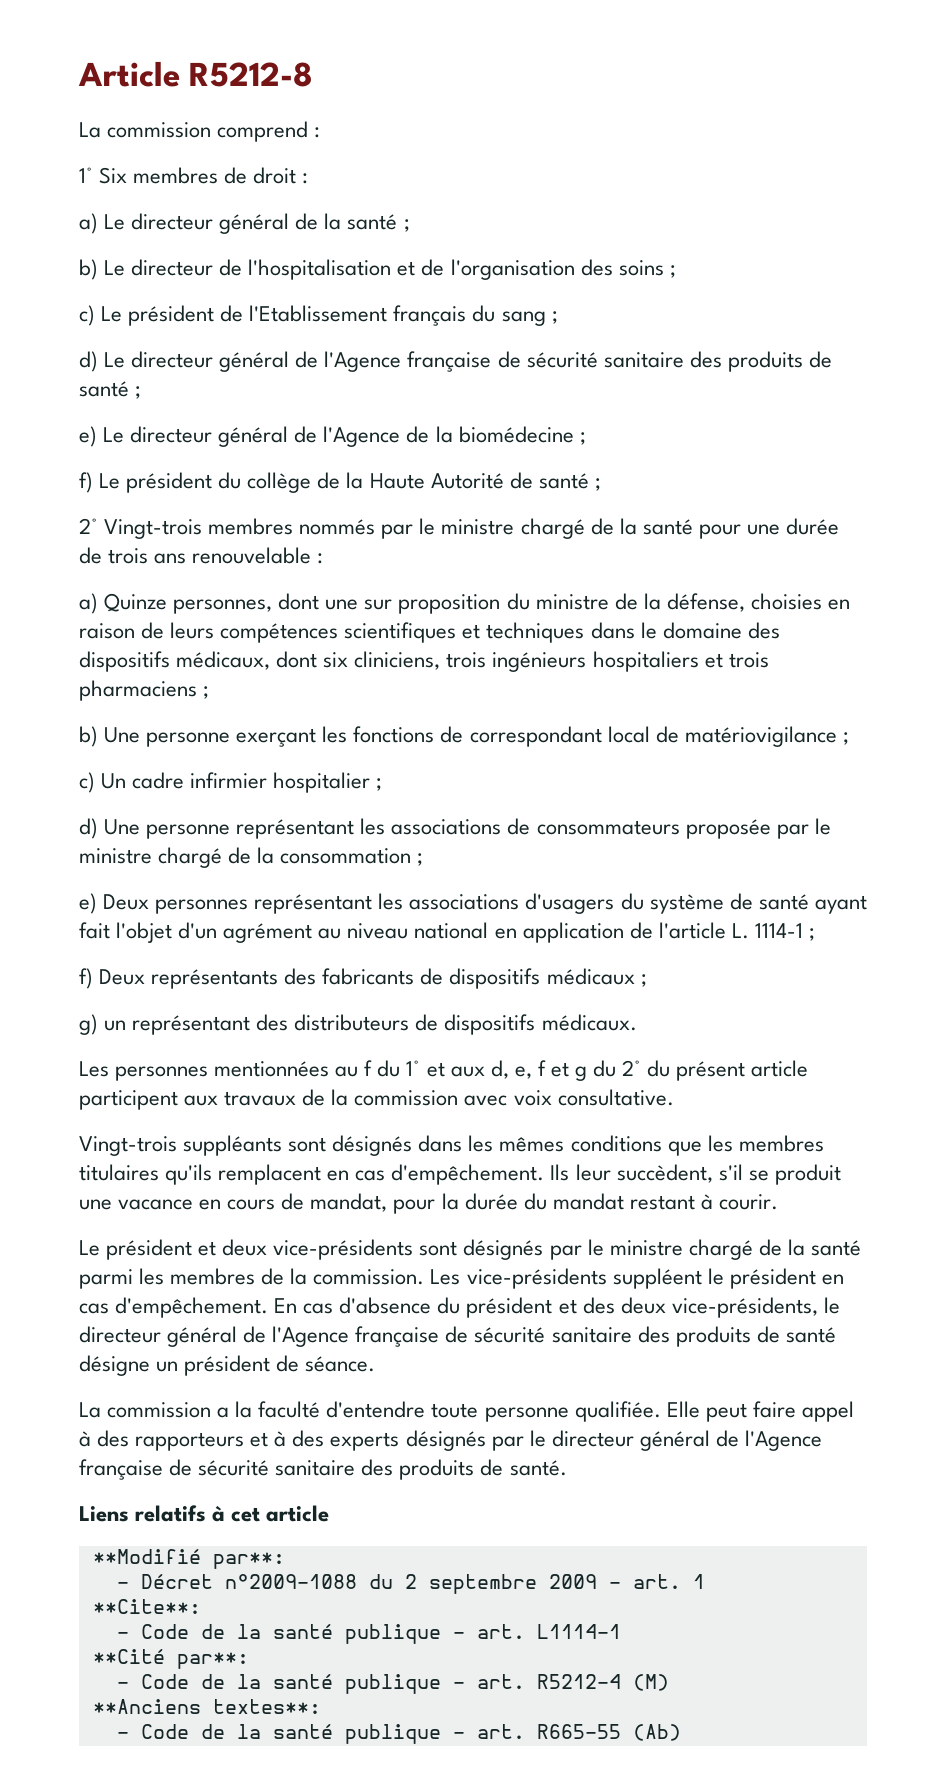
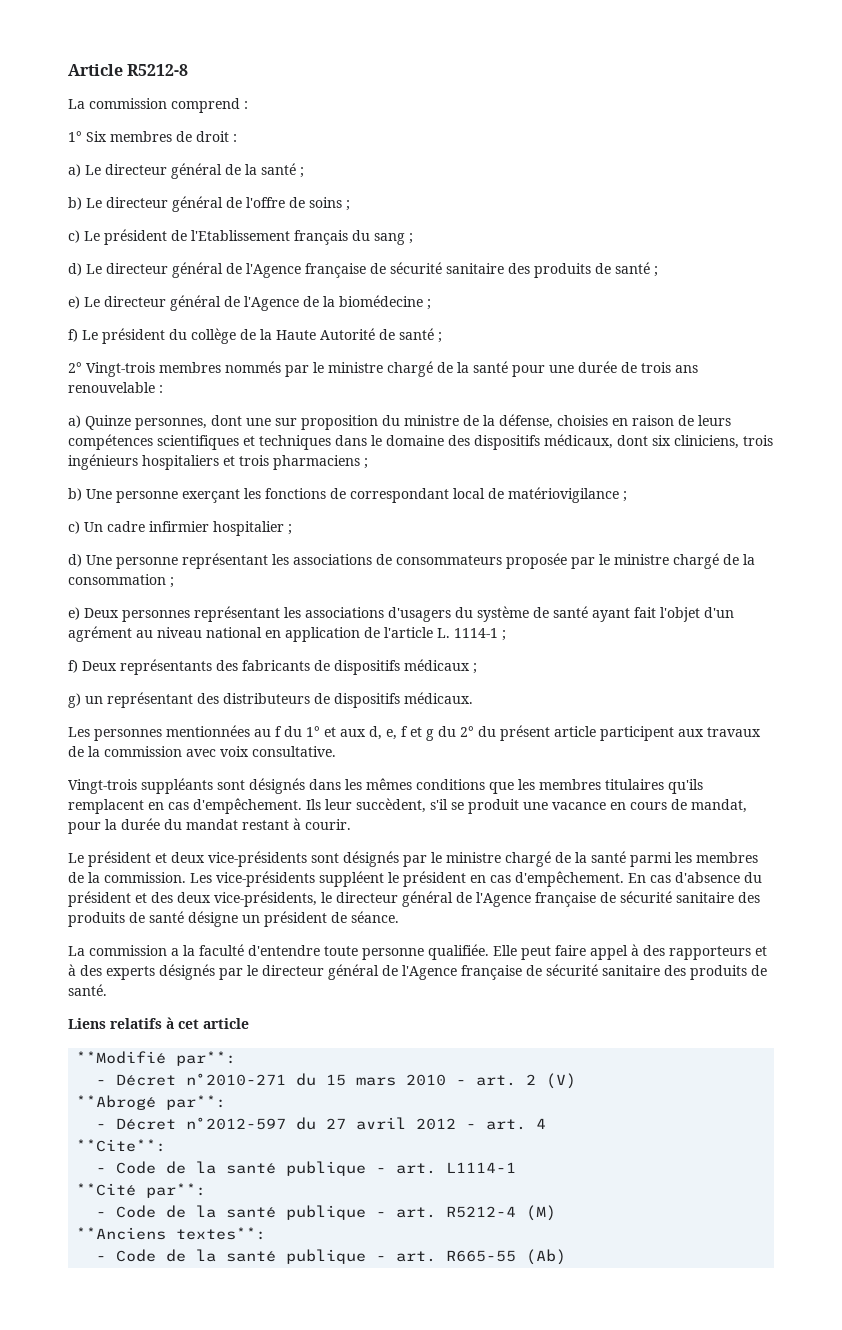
- b) Le directeur de l'hospitalisation et de l'organisation des soins ;
+ b) Le directeur général de l'offre de soins ;
- - Décret n°2009-1088 du 2 septembre 2009 - art. 1
+ - Décret n°2010-271 du 15 mars 2010 - art. 2 (V)
+ **Abrogé par**:
+ - Décret n°2012-597 du 27 avril 2012 - art. 4

